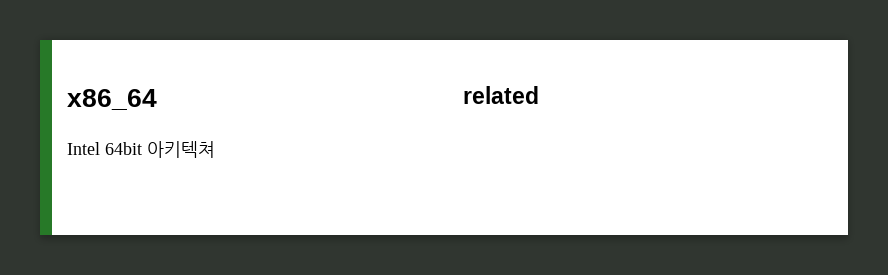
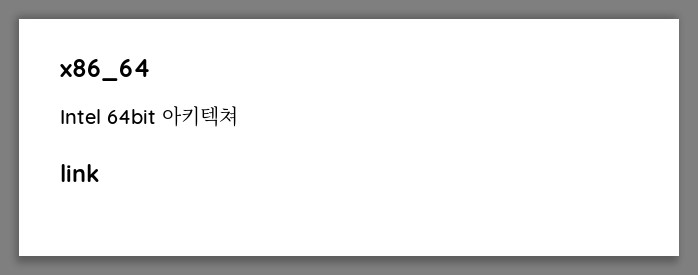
- related
+ link

